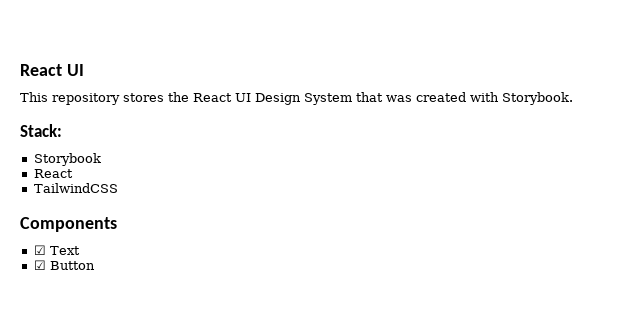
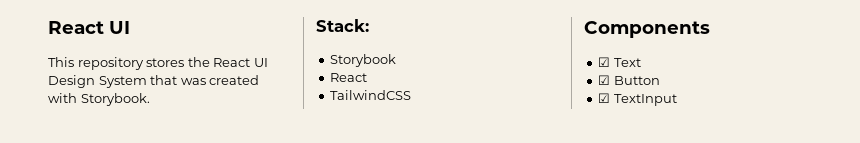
+ ☑ TextInput

